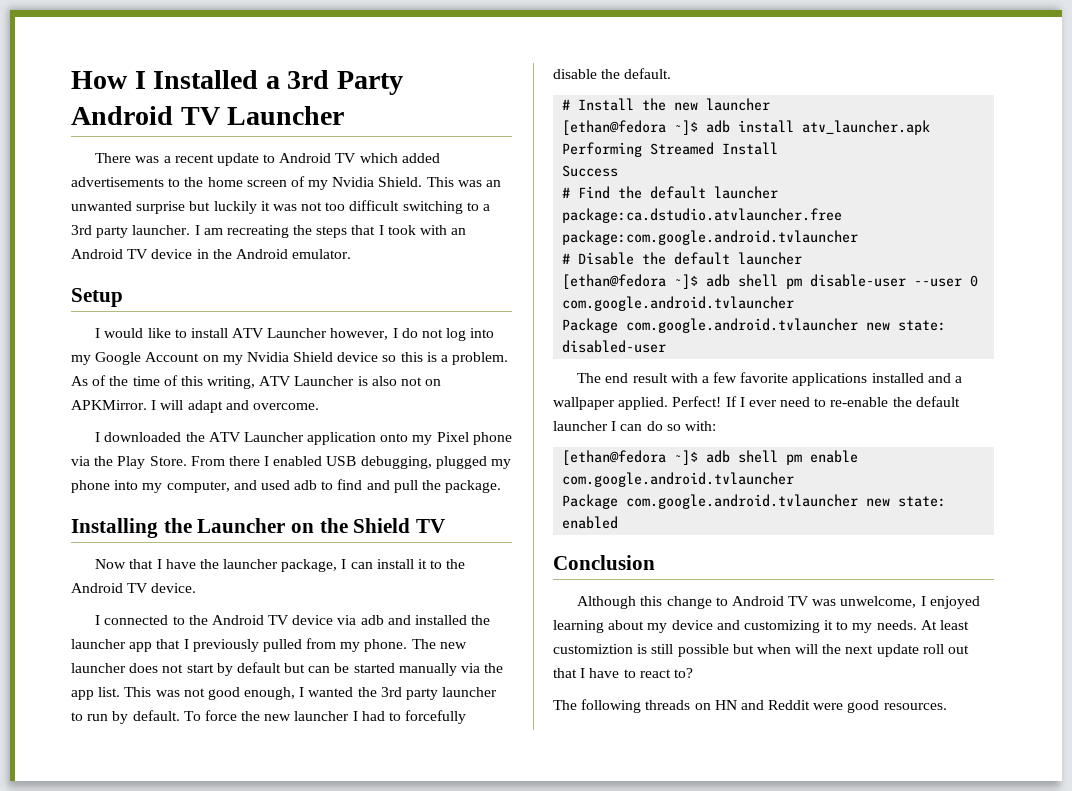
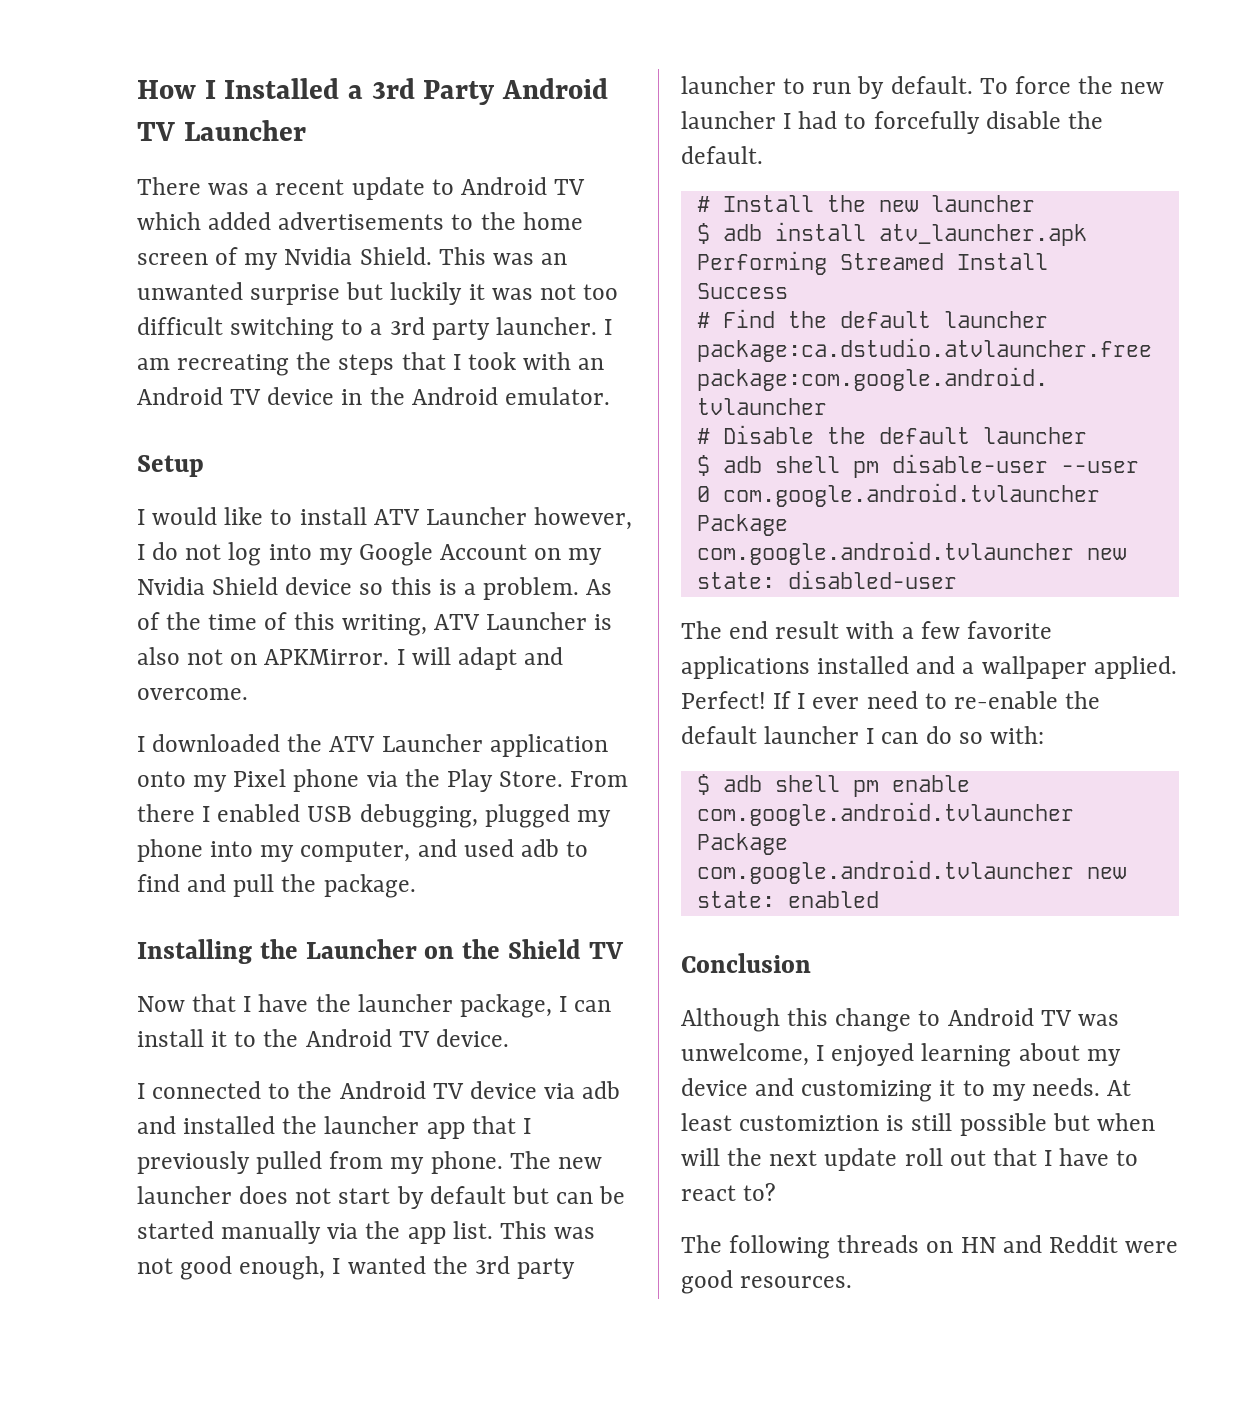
- [ethan@fedora ~]$ adb install atv_launcher.apk
+ $ adb install atv_launcher.apk
- [ethan@fedora ~]$ adb shell pm disable-user --user 0 com.google.android.tvlauncher
+ $ adb shell pm disable-user --user 0 com.google.android.tvlauncher
- [ethan@fedora ~]$ adb shell pm enable com.google.android.tvlauncher
+ $ adb shell pm enable com.google.android.tvlauncher

